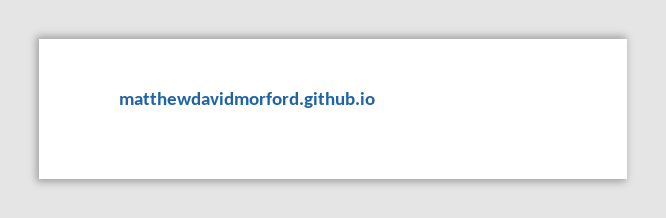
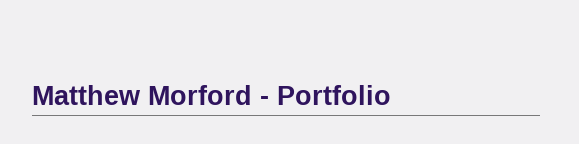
- matthewdavidmorford.github.io
+ Matthew Morford - Portfolio

